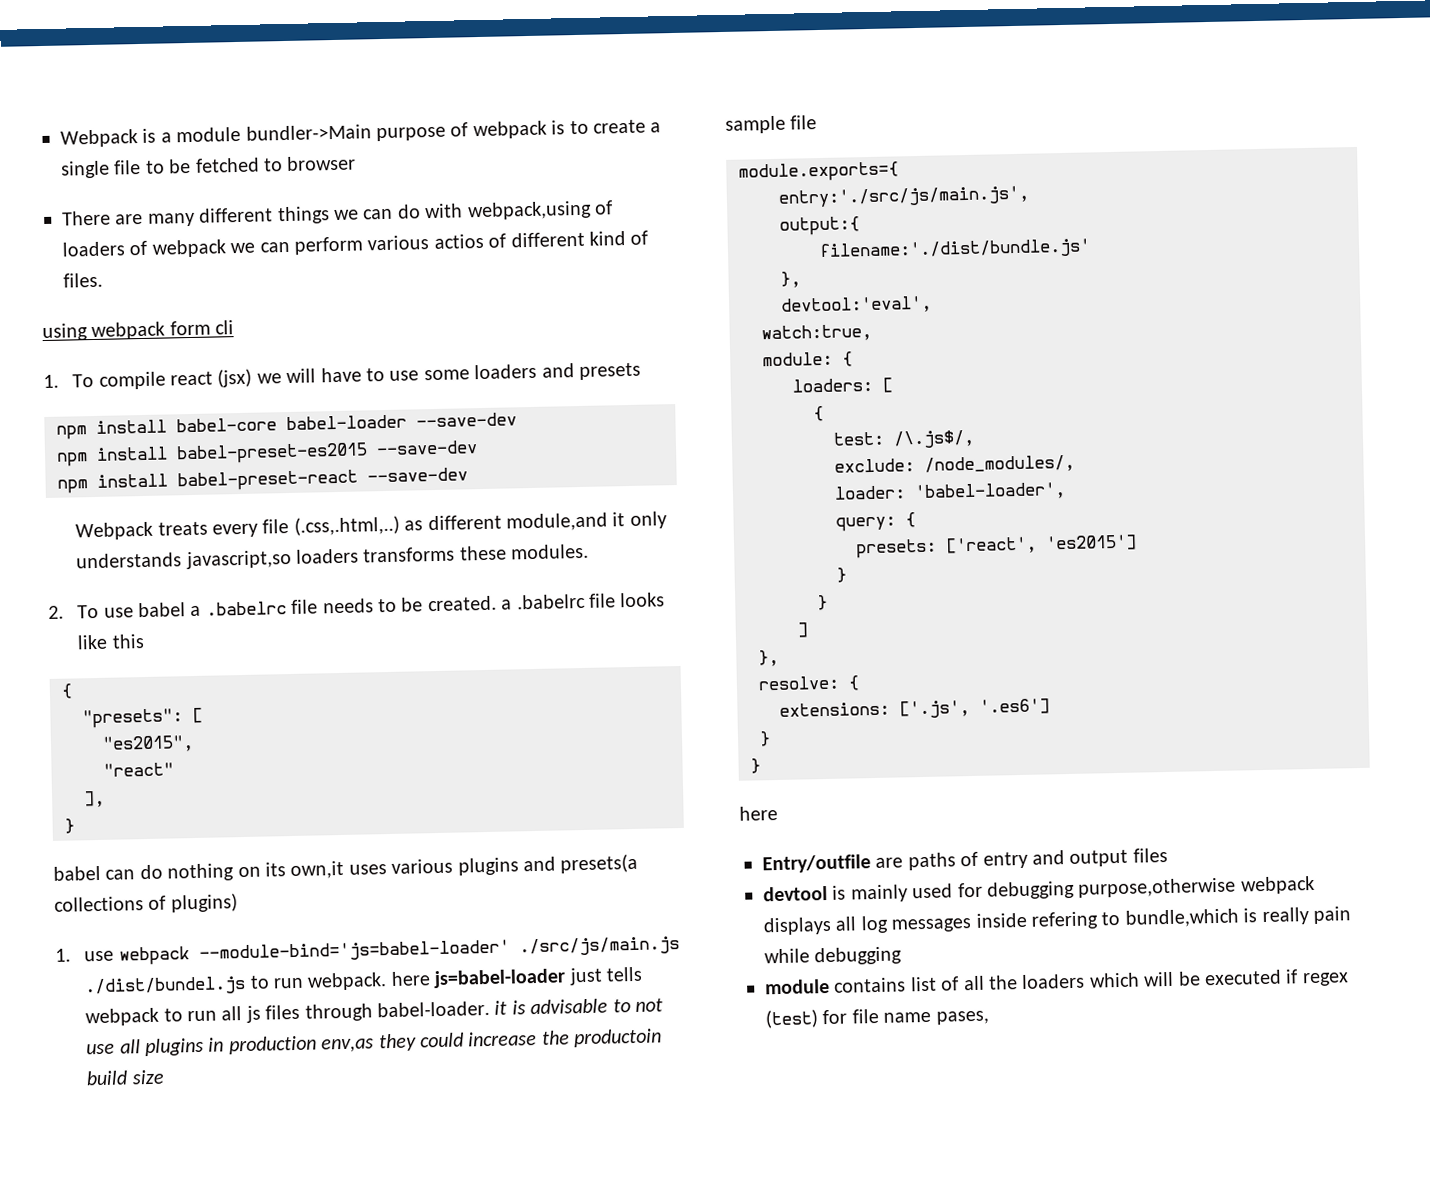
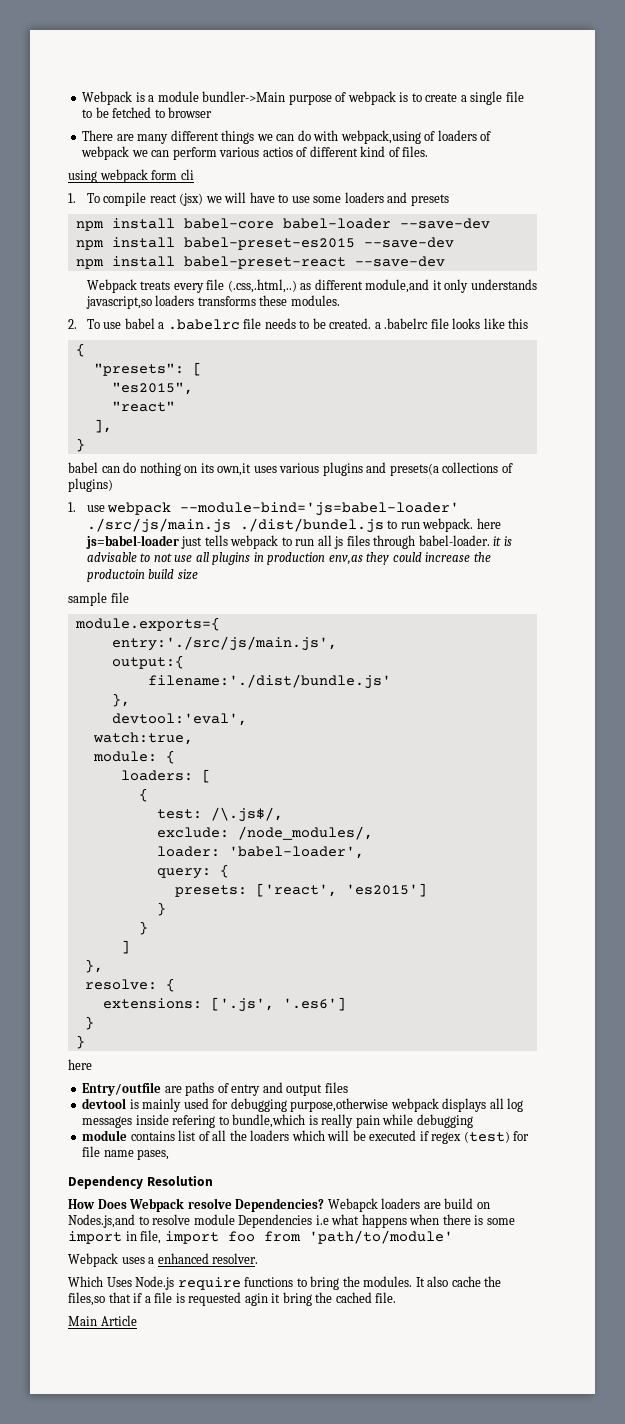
+ Dependency Resolution
+ How Does Webpack resolve Dependencies? Webapck loaders are build on Nodes.js,and to resolve module Dependencies i.e what happens when there is some import in file, import foo from 'path/to/module'
+ Webpack uses a enhanced resolver.
+ Which Uses Node.js require functions to bring the modules. It also cache the files,so that if a file is requested agin it bring the cached file.
+ Main Article

